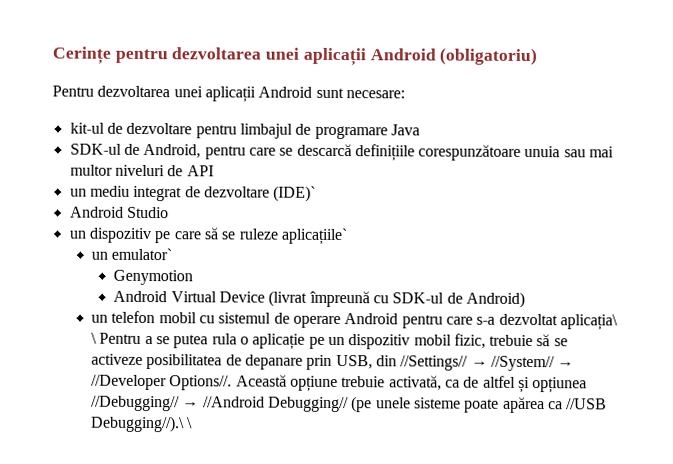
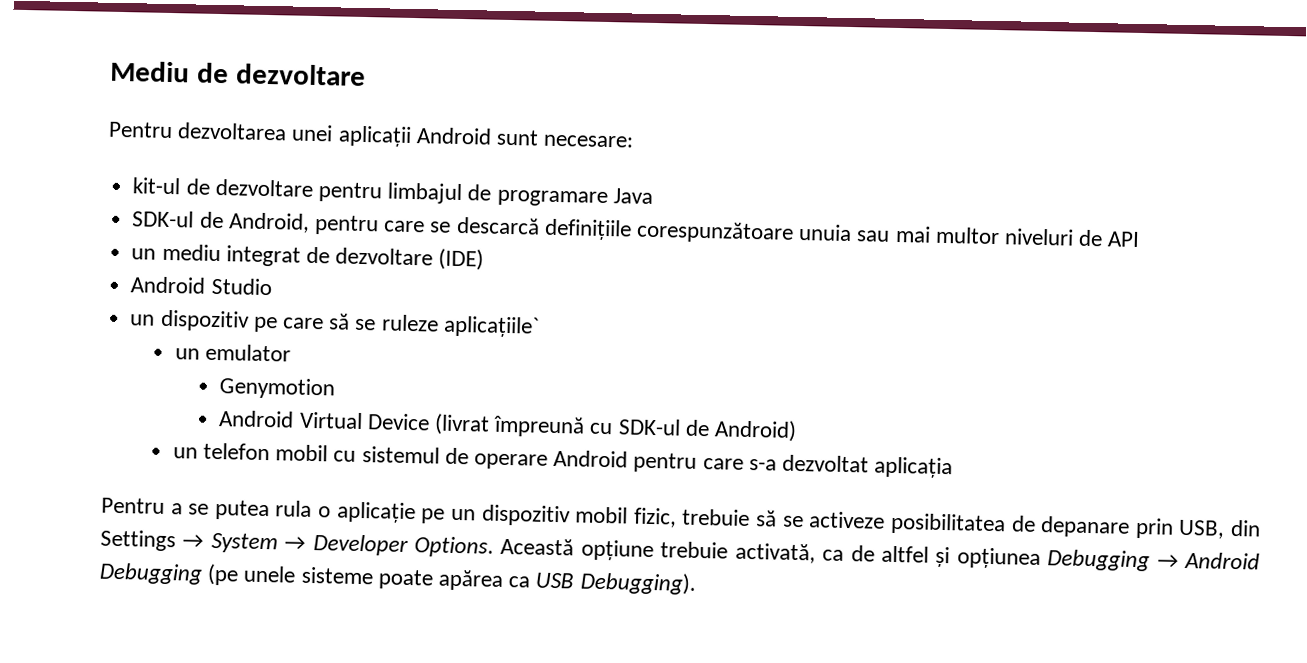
- Cerințe pentru dezvoltarea unei aplicații Android (obligatoriu)
+ Mediu de dezvoltare
- un mediu integrat de dezvoltare (IDE)`
+ un mediu integrat de dezvoltare (IDE)
- un emulator`
+ un emulator
- un telefon mobil cu sistemul de operare Android pentru care s-a dezvoltat aplicația\ \ Pentru a se putea rula o aplicație pe un dispozitiv mobil fizic, trebuie să se activeze posibilitatea de depanare prin USB, din //Settings// → //System// → //Developer Options//.
+ un telefon mobil cu sistemul de operare Android pentru care s-a dezvoltat aplicația
+ Pentru a se putea rula o aplicație pe un dispozitiv mobil fizic, trebuie să se activeze posibilitatea de depanare prin USB, din Settings → System → Developer Options.
- Această opțiune trebuie activată, ca de altfel și opțiunea //Debugging// → //Android Debugging// (pe unele sisteme poate apărea ca //USB Debugging//).\ \
+ Această opțiune trebuie activată, ca de altfel și opțiunea Debugging → Android Debugging (pe unele sisteme poate apărea ca USB Debugging).

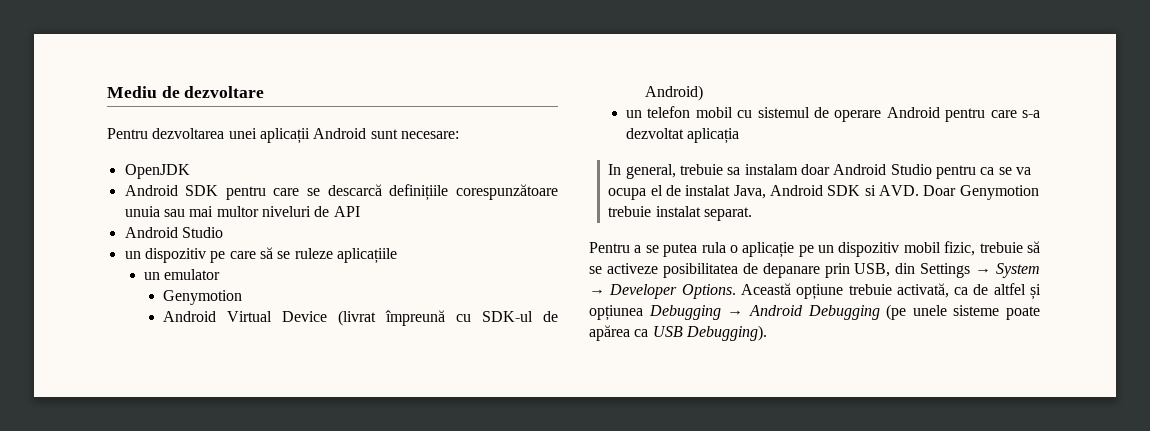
- kit-ul de dezvoltare pentru limbajul de programare Java
- SDK-ul de Android, pentru care se descarcă definițiile corespunzătoare unuia sau mai multor niveluri de API
+ OpenJDK
+ Android SDK pentru care se descarcă definițiile corespunzătoare unuia sau mai multor niveluri de API
- un mediu integrat de dezvoltare (IDE)
- un dispozitiv pe care să se ruleze aplicațiile`
+ un dispozitiv pe care să se ruleze aplicațiile
+ In general, trebuie sa instalam doar Android Studio pentru ca se va ocupa el de instalat Java, Android SDK si AVD. Doar Genymotion trebuie instalat separat.

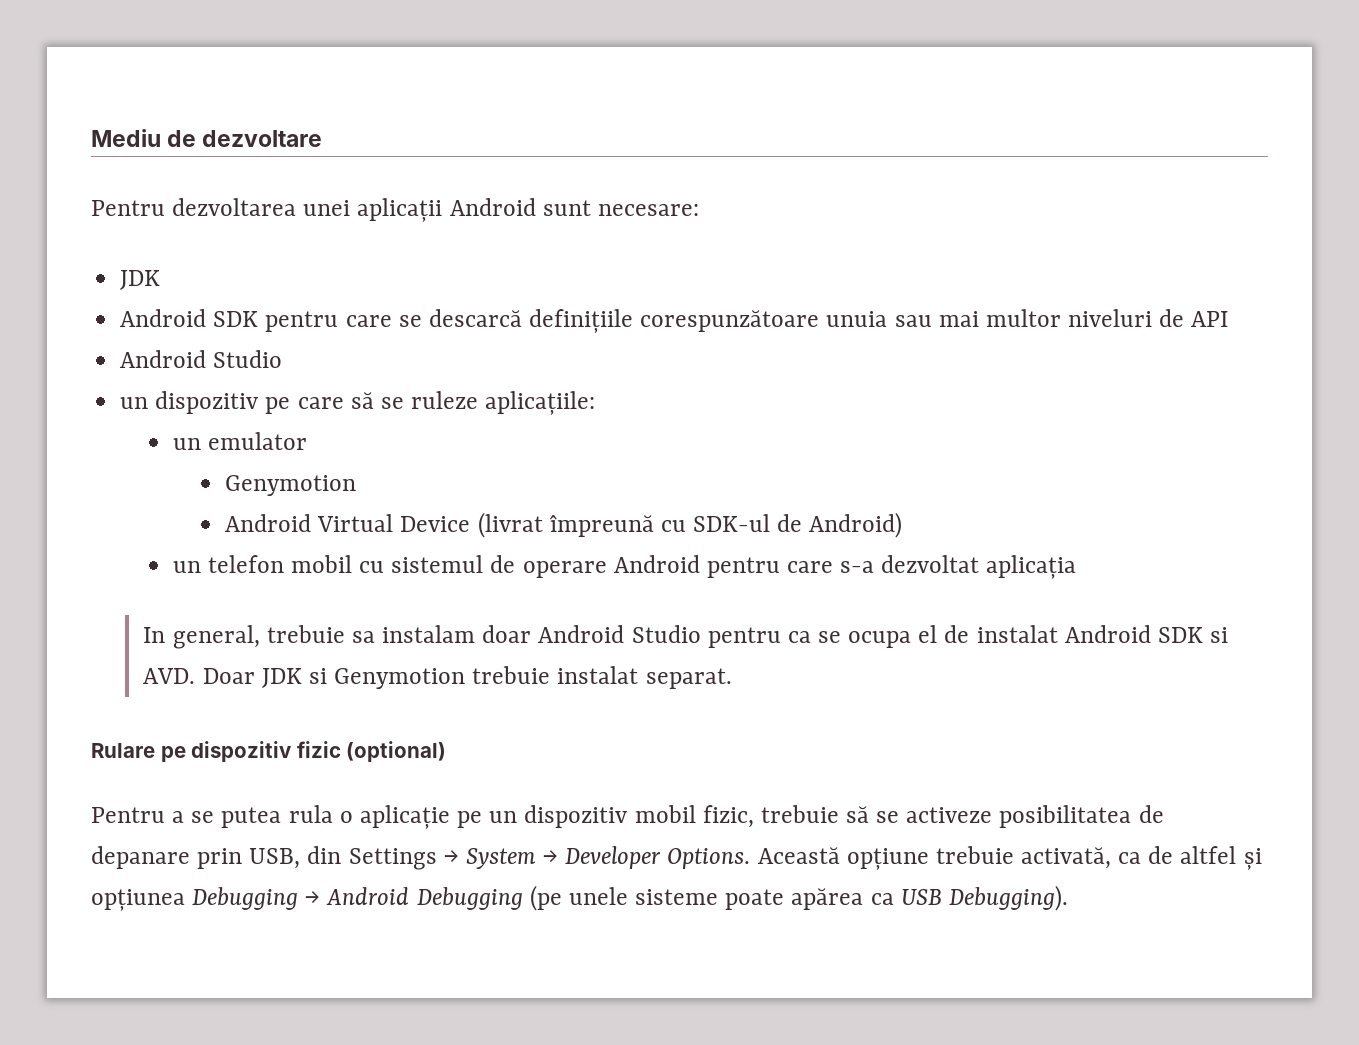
  Pentru dezvoltarea unei aplicații Android sunt necesare:
- OpenJDK
+ JDK
- un dispozitiv pe care să se ruleze aplicațiile
+ un dispozitiv pe care să se ruleze aplicațiile:
- In general, trebuie sa instalam doar Android Studio pentru ca se va ocupa el de instalat Java, Android SDK si AVD. Doar Genymotion trebuie instalat separat.
+ In general, trebuie sa instalam doar Android Studio pentru ca se ocupa el de instalat Android SDK si AVD. Doar JDK si Genymotion trebuie instalat separat.
+ Rulare pe dispozitiv fizic (optional)

